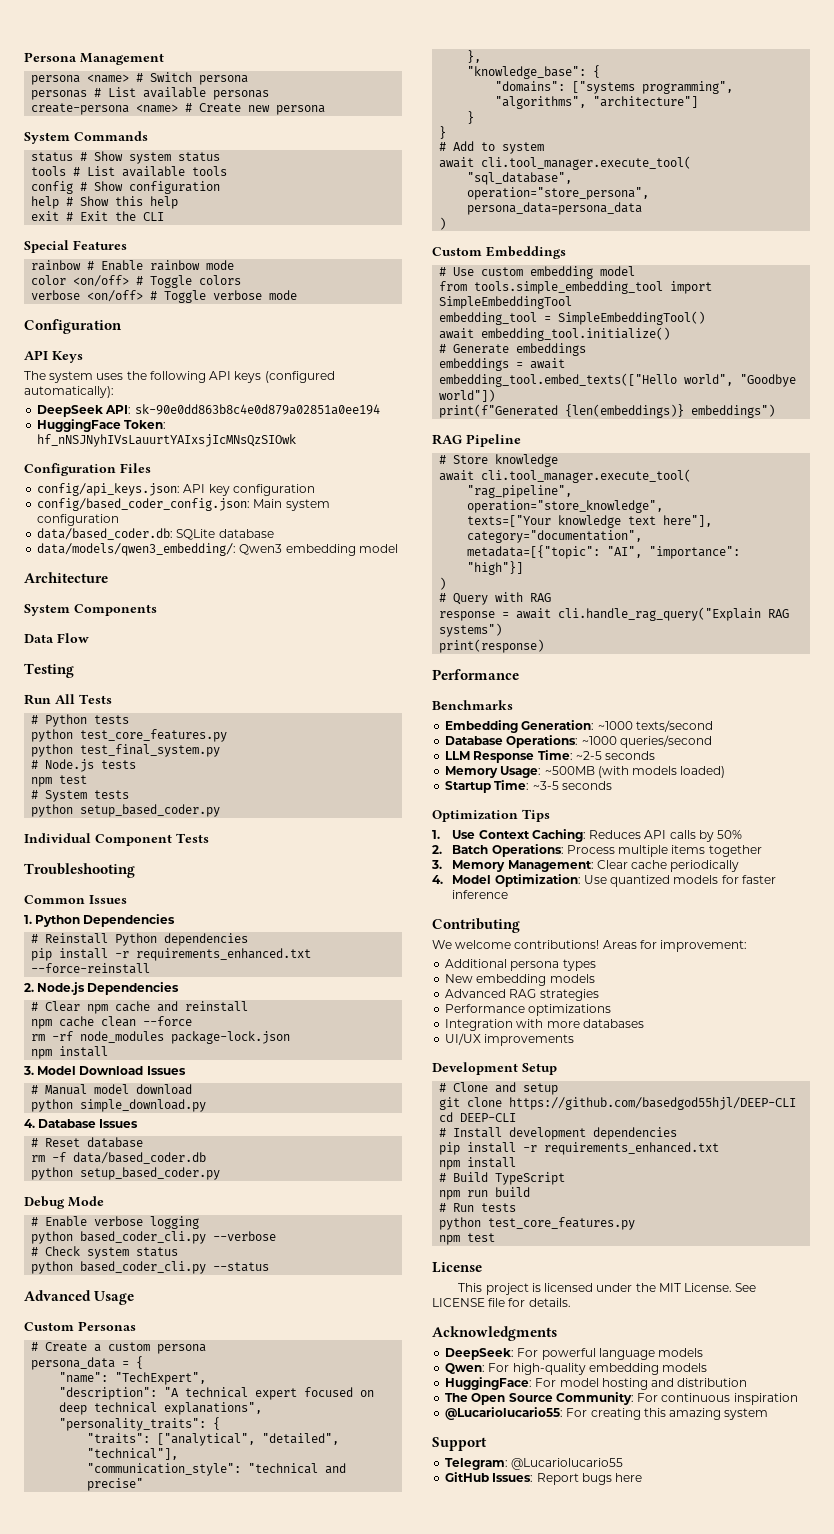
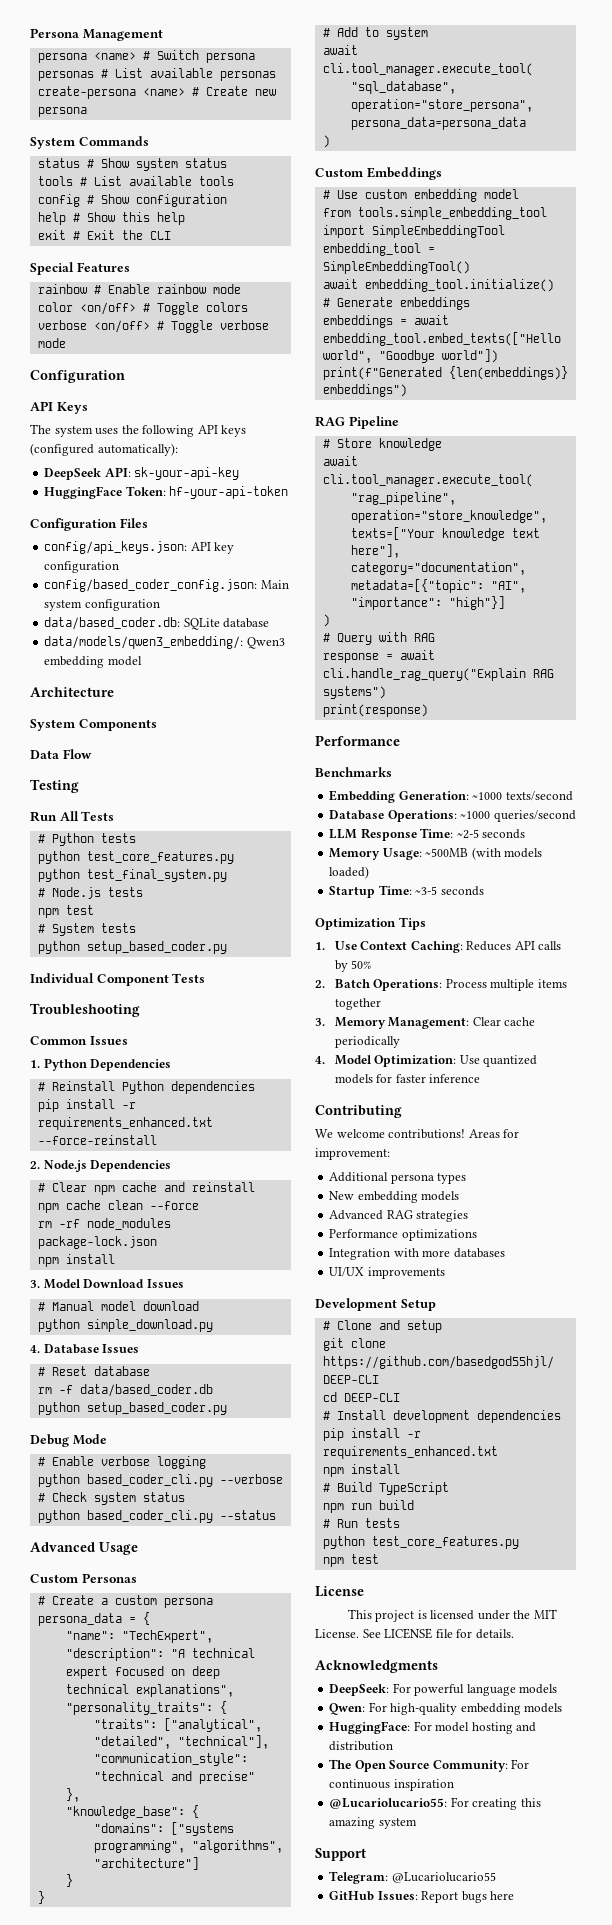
- DeepSeek API: sk-90e0dd863b8c4e0d879a02851a0ee194
+ DeepSeek API: sk-your-api-key
- HuggingFace Token: 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
+ HuggingFace Token: hf-your-api-token

